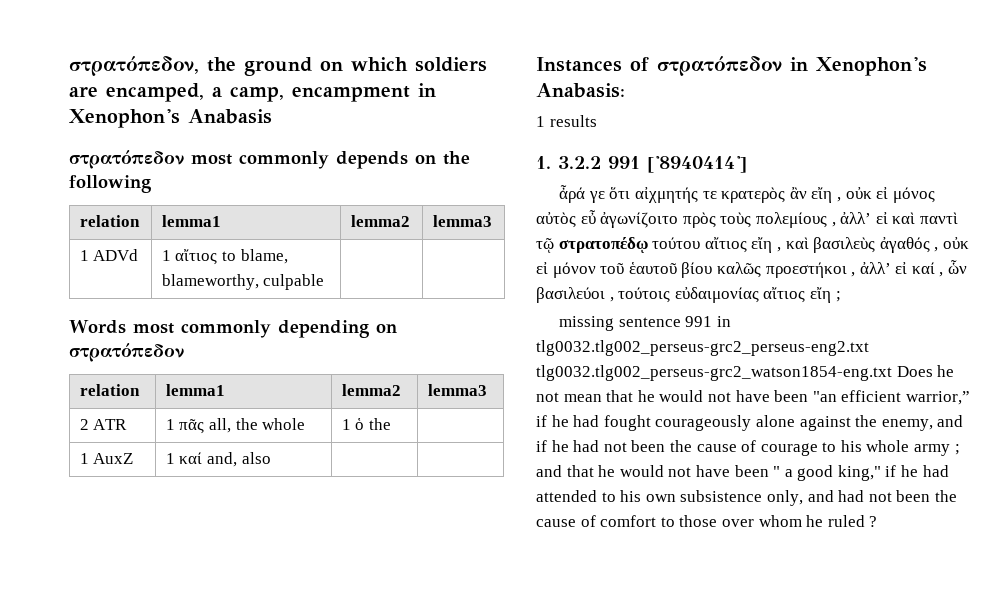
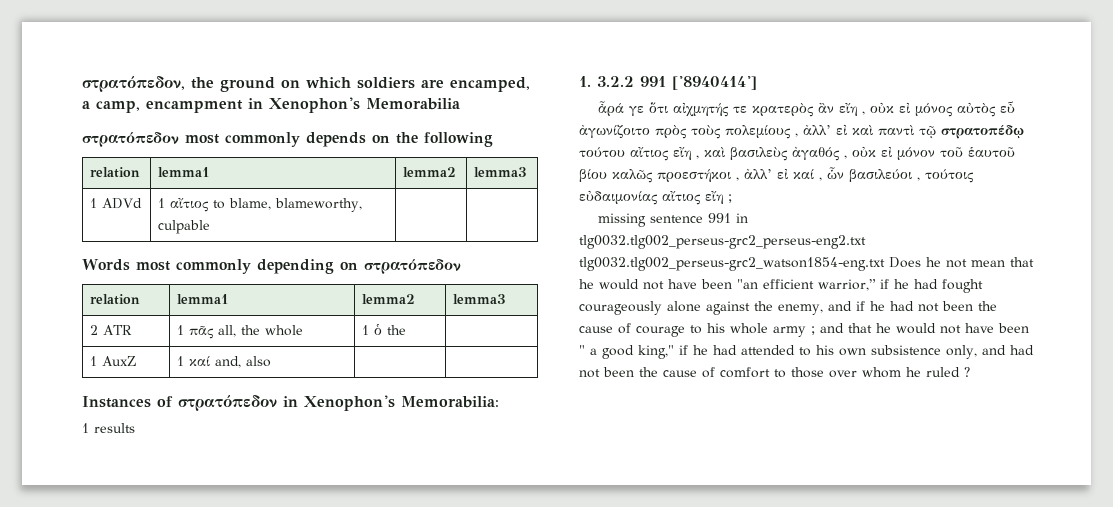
- στρατόπεδον, the ground on which soldiers are encamped, a camp, encampment in Xenophon's Anabasis
+ στρατόπεδον, the ground on which soldiers are encamped, a camp, encampment in Xenophon's Memorabilia
- Instances of στρατόπεδον in Xenophon's Anabasis:
+ Instances of στρατόπεδον in Xenophon's Memorabilia:

